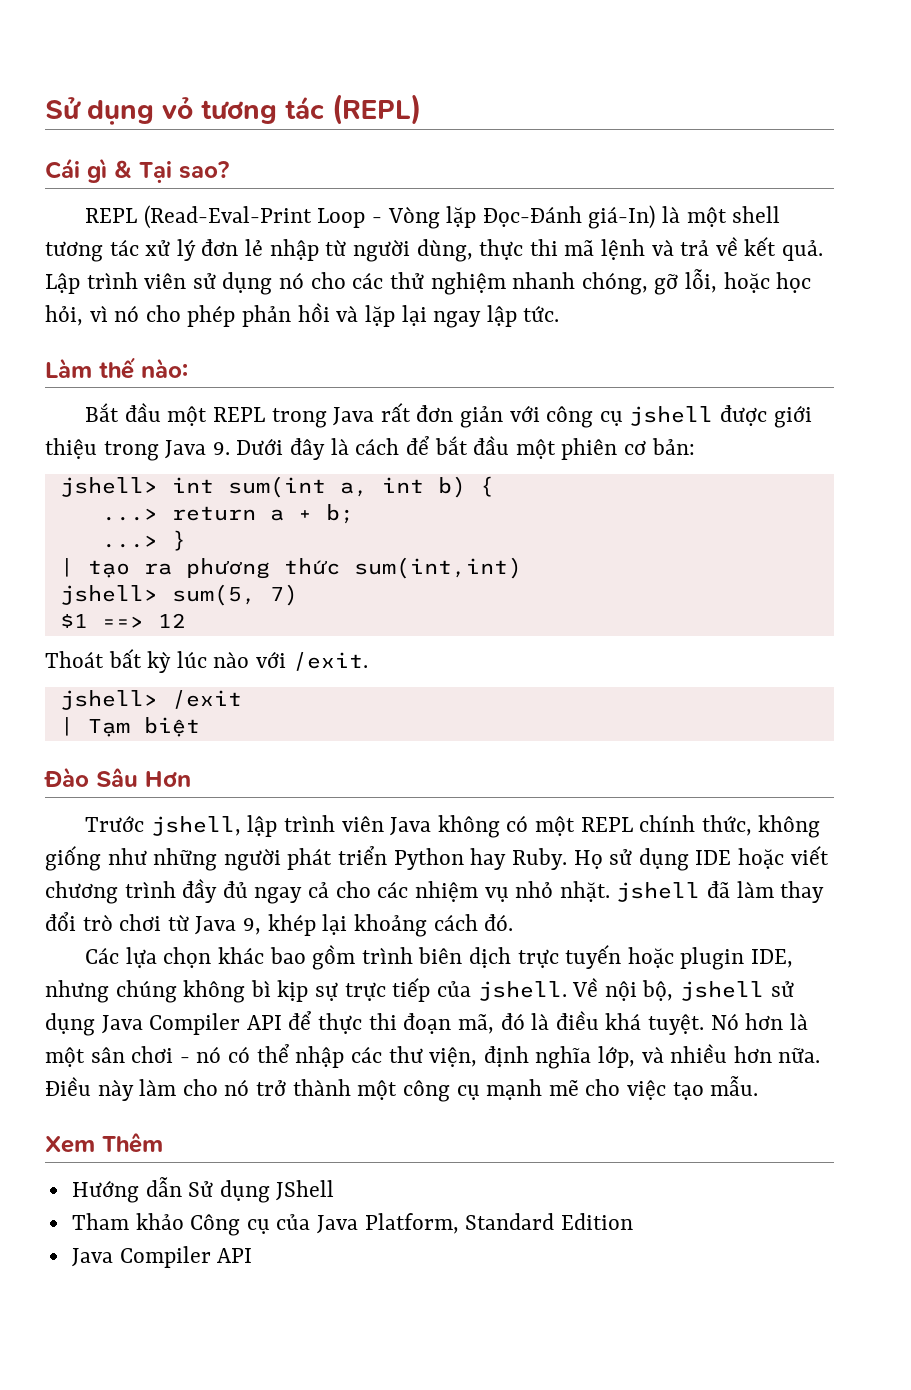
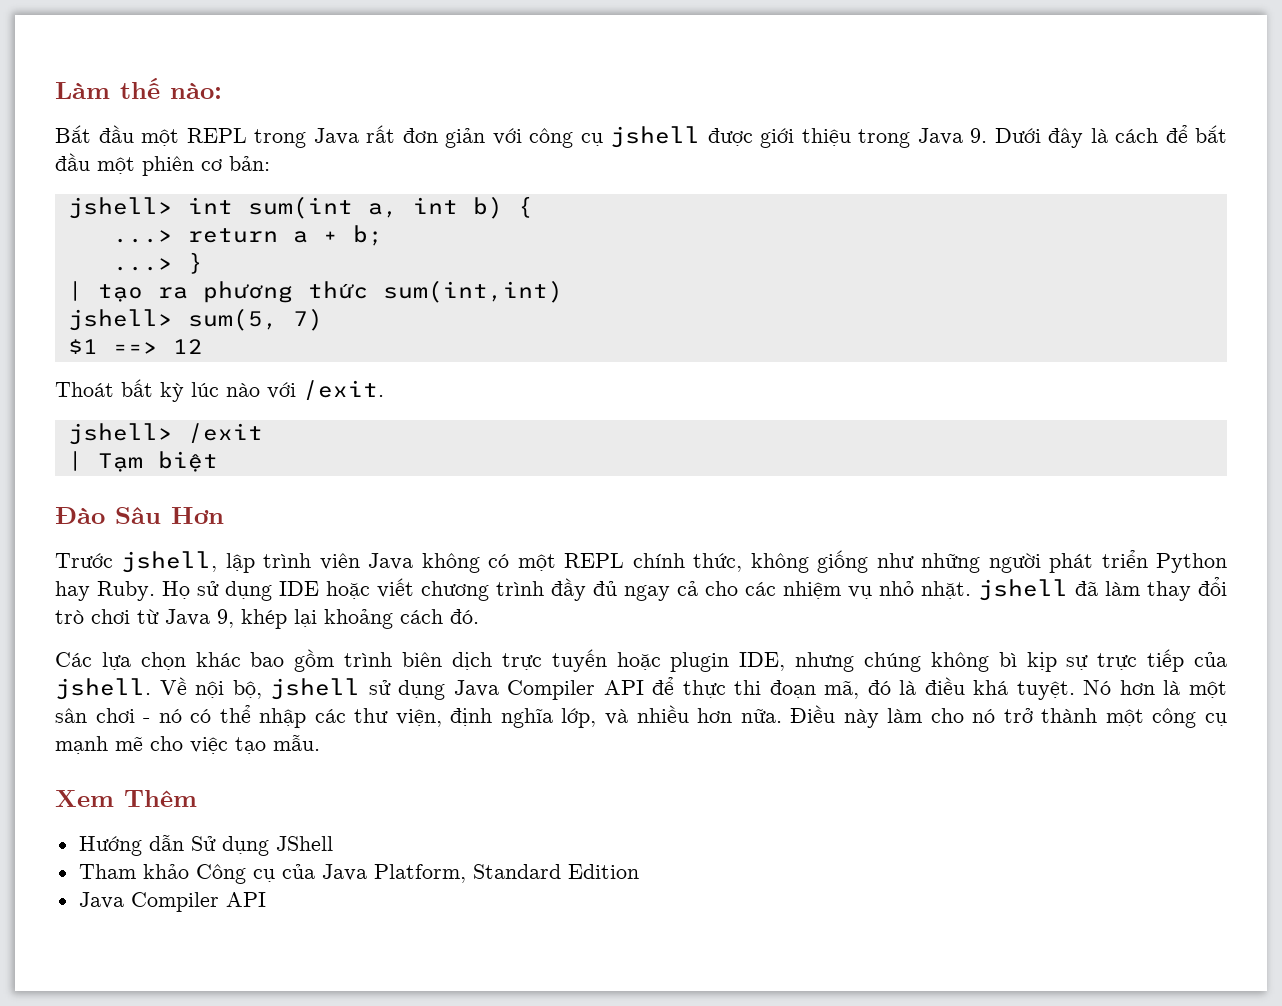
- Sử dụng vỏ tương tác (REPL)
- Cái gì & Tại sao?
- REPL (Read-Eval-Print Loop - Vòng lặp Đọc-Đánh giá-In) là một shell tương tác xử lý đơn lẻ nhập từ người dùng, thực thi mã lệnh và trả về kết quả. Lập trình viên sử dụng nó cho các thử nghiệm nhanh chóng, gỡ lỗi, hoặc học hỏi, vì nó cho phép phản hồi và lặp lại ngay lập tức.

